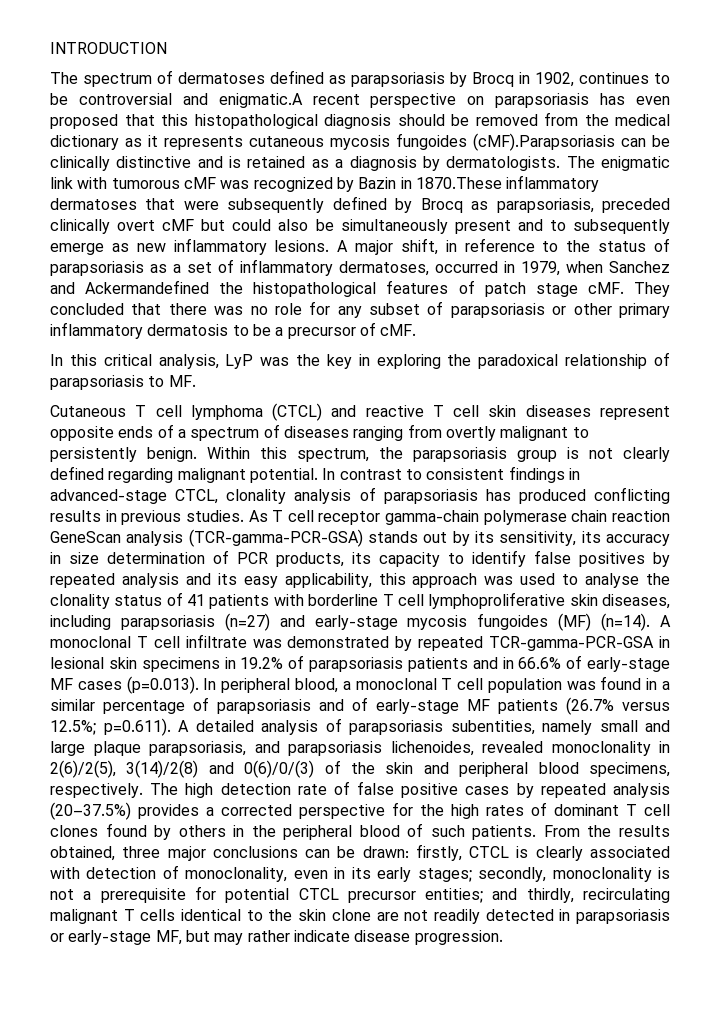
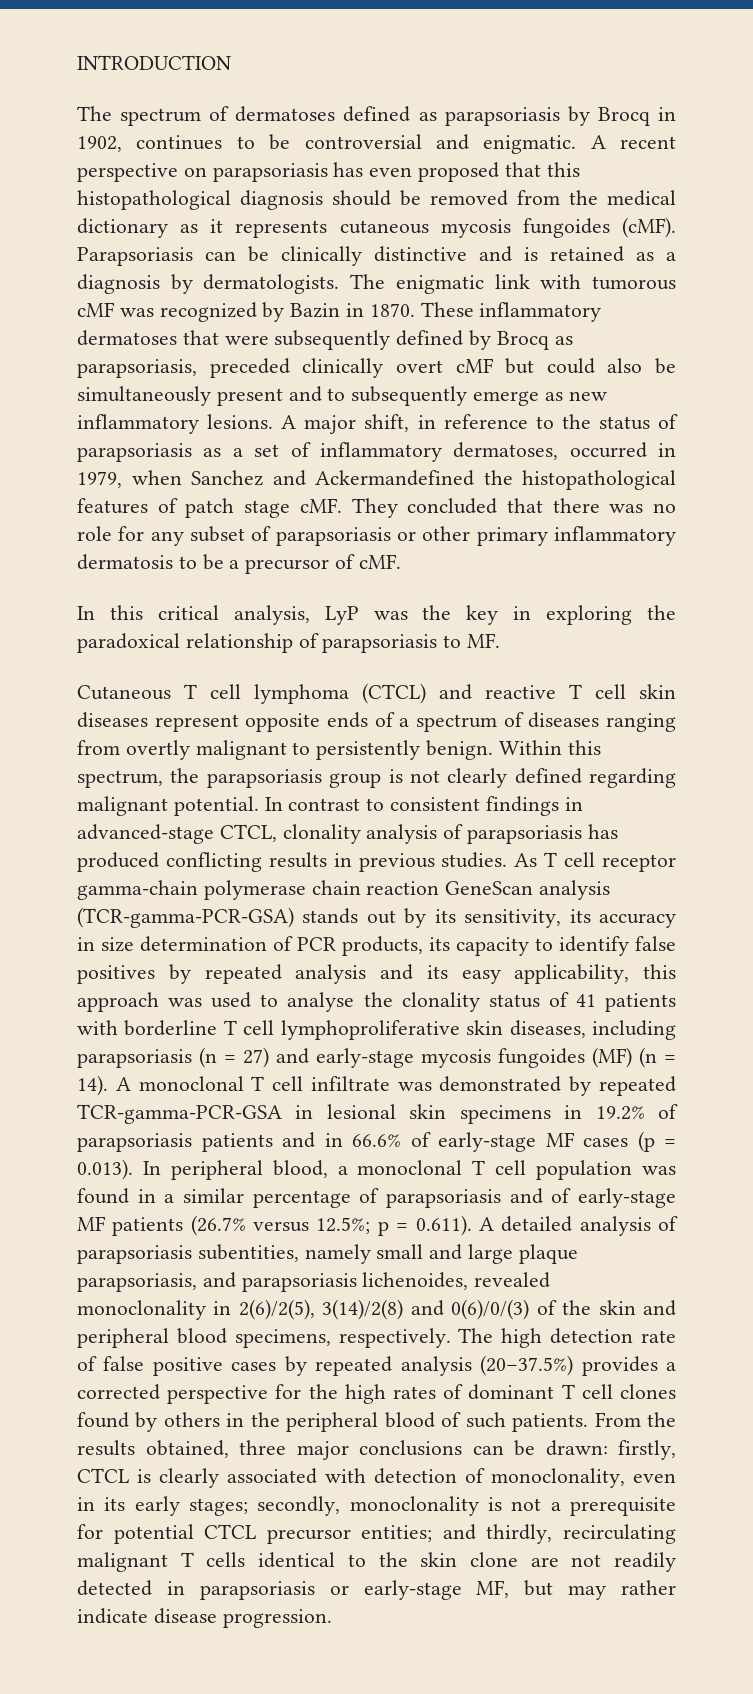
- The spectrum of dermatoses defined as parapsoriasis by Brocq in 1902, continues to be controversial and enigmatic.A recent perspective on parapsoriasis has even proposed that this histopathological diagnosis should be removed from the medical dictionary as it represents cutaneous mycosis fungoides (cMF).Parapsoriasis can be clinically distinctive and is retained as a diagnosis by dermatologists.
+ The spectrum of dermatoses defined as parapsoriasis by Brocq in 1902, continues to be controversial and enigmatic. A recent perspective on parapsoriasis has even proposed that this histopathological diagnosis should be removed from the medical dictionary as it represents cutaneous mycosis fungoides (cMF). Parapsoriasis can be clinically distinctive and is retained as a diagnosis by dermatologists.
- The enigmatic link with tumorous cMF was recognized by Bazin in 1870.These inflammatory dermatoses that were subsequently defined by Brocq as parapsoriasis, preceded clinically overt cMF but could also be simultaneously present and to subsequently emerge as new inflammatory lesions.
+ The enigmatic link with tumorous cMF was recognized by Bazin in 1870. These inflammatory dermatoses that were subsequently defined by Brocq as parapsoriasis, preceded clinically overt cMF but could also be simultaneously present and to subsequently emerge as new inflammatory lesions.
- As T cell receptor gamma-chain polymerase chain reaction GeneScan analysis (TCR-gamma-PCR-GSA) stands out by its sensitivity, its accuracy in size determination of PCR products, its capacity to identify false positives by repeated analysis and its easy applicability, this approach was used to analyse the clonality status of 41 patients with borderline T cell lymphoproliferative skin diseases, including parapsoriasis (n=27) and early-stage mycosis fungoides (MF) (n=14).
+ As T cell receptor gamma-chain polymerase chain reaction GeneScan analysis (TCR-gamma-PCR-GSA) stands out by its sensitivity, its accuracy in size determination of PCR products, its capacity to identify false positives by repeated analysis and its easy applicability, this approach was used to analyse the clonality status of 41 patients with borderline T cell lymphoproliferative skin diseases, including parapsoriasis (n = 27) and early-stage mycosis fungoides (MF) (n = 14).
- A monoclonal T cell infiltrate was demonstrated by repeated TCR-gamma-PCR-GSA in lesional skin specimens in 19.2% of parapsoriasis patients and in 66.6% of early-stage MF cases (p=0.013). In peripheral blood, a monoclonal T cell population was found in a similar percentage of parapsoriasis and of early-stage MF patients (26.7% versus 12.5%;
+ A monoclonal T cell infiltrate was demonstrated by repeated TCR-gamma-PCR-GSA in lesional skin specimens in 19.2% of parapsoriasis patients and in 66.6% of early-stage MF cases (p = 0.013). In peripheral blood, a monoclonal T cell population was found in a similar percentage of parapsoriasis and of early-stage MF patients (26.7% versus 12.5%;
- p=0.611). A detailed analysis of parapsoriasis subentities, namely small and large plaque parapsoriasis, and parapsoriasis lichenoides, revealed monoclonality in 2(6)/2(5), 3(14)/2(8) and 0(6)/0/(3) of the skin and peripheral blood specimens, respectively.
+ p = 0.611). A detailed analysis of parapsoriasis subentities, namely small and large plaque parapsoriasis, and parapsoriasis lichenoides, revealed monoclonality in 2(6)/2(5), 3(14)/2(8) and 0(6)/0/(3) of the skin and peripheral blood specimens, respectively.

